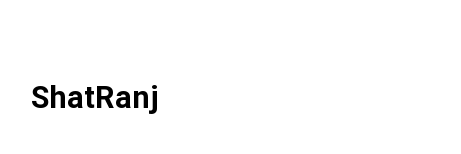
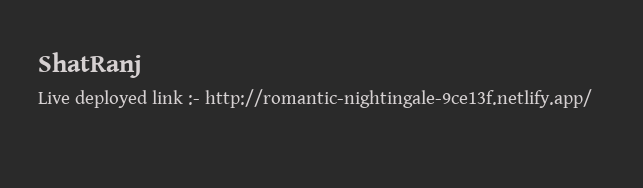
+ Live deployed link :- http://romantic-nightingale-9ce13f.netlify.app/

